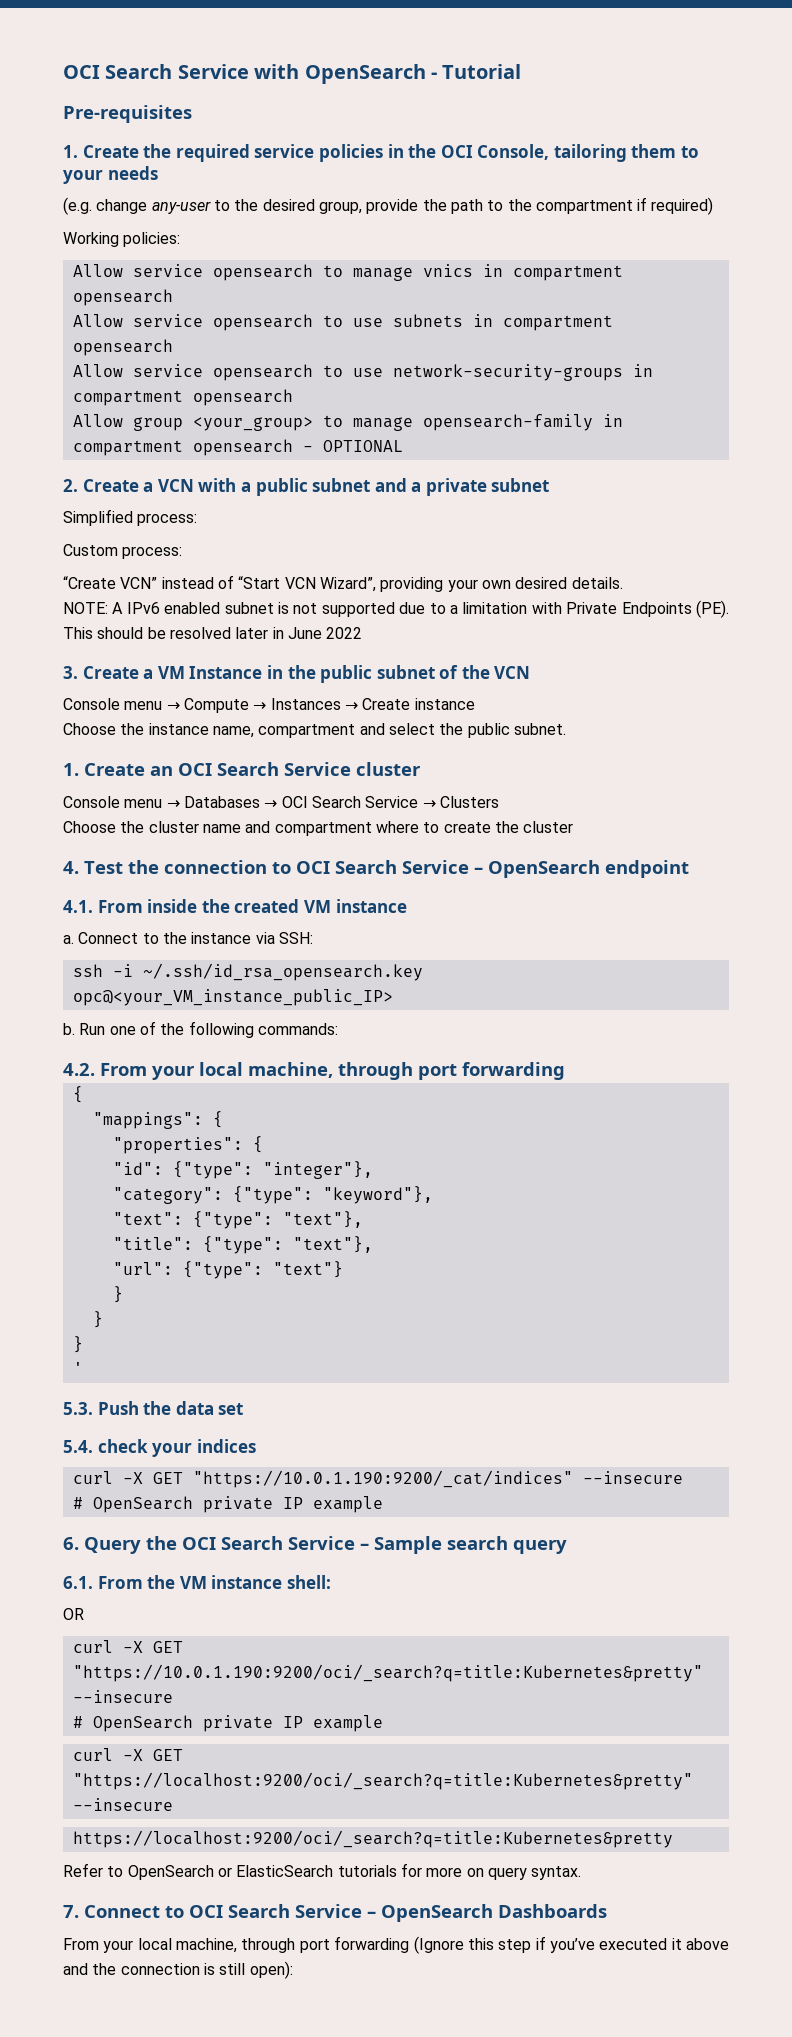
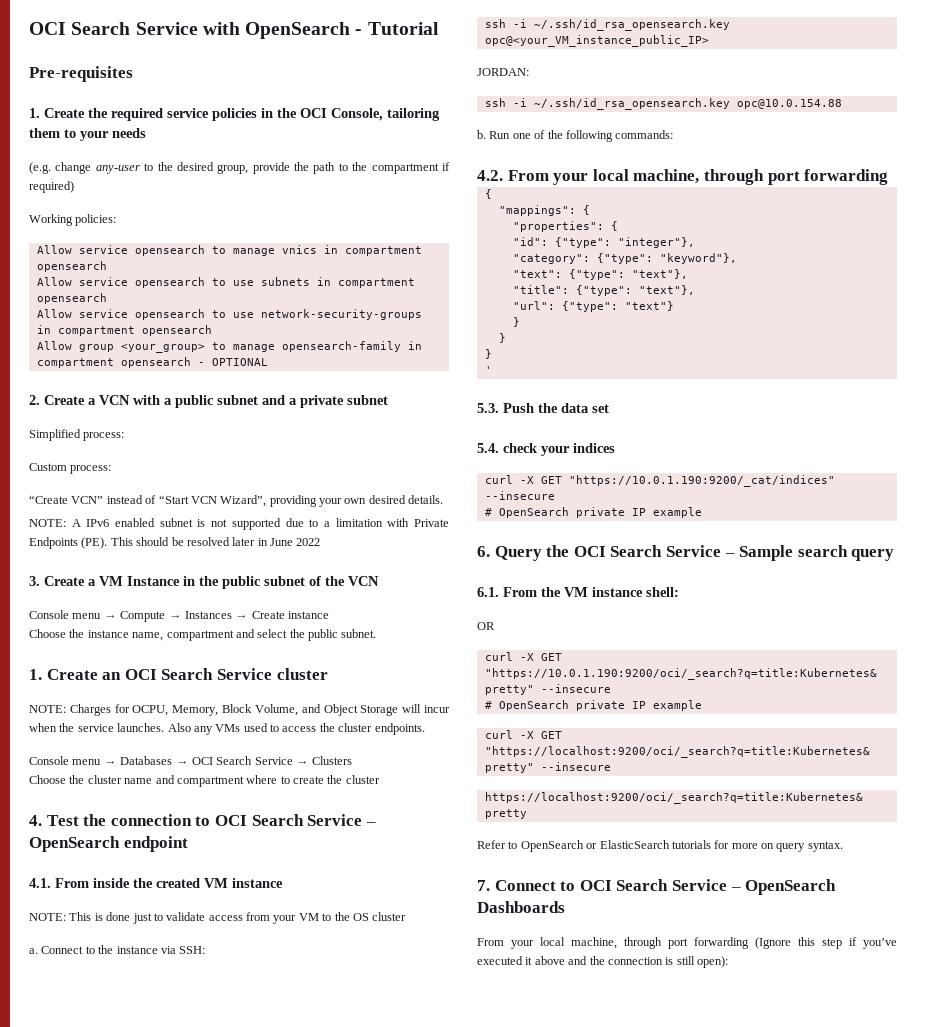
+ NOTE: Charges for OCPU, Memory, Block Volume, and Object Storage will incur when the service launches. Also any VMs used to access the cluster endpoints.
+ NOTE: This is done just to validate access from your VM to the OS cluster
+ JORDAN:
+ ssh -i ~/.ssh/id_rsa_opensearch.key opc@10.0.154.88

